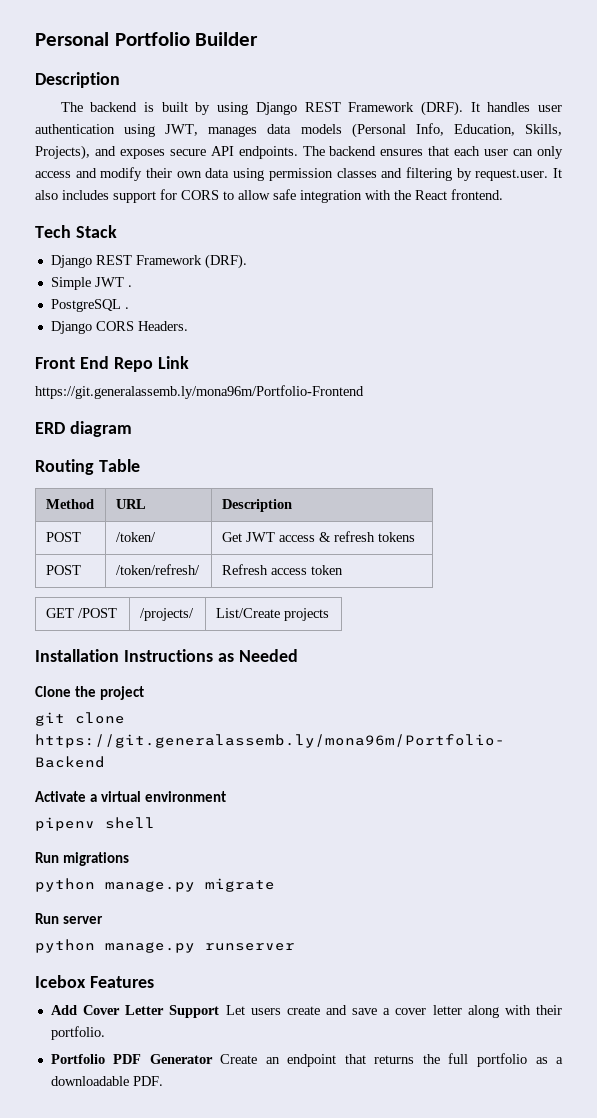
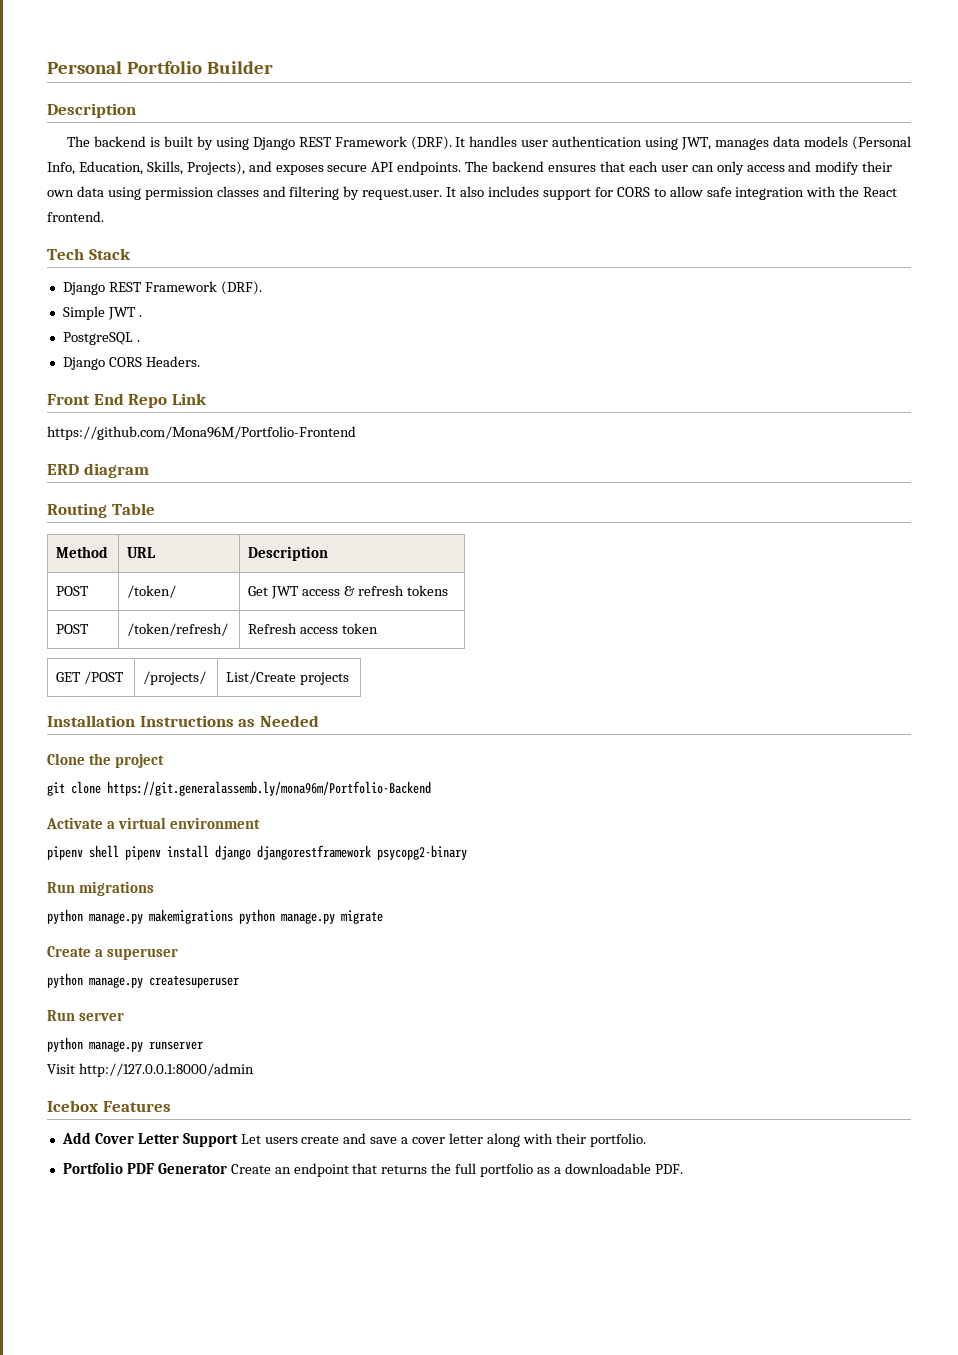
- https://git.generalassemb.ly/mona96m/Portfolio-Frontend
+ https://github.com/Mona96M/Portfolio-Frontend
- pipenv shell
+ pipenv shell pipenv install django djangorestframework psycopg2-binary
- python manage.py migrate
+ python manage.py makemigrations python manage.py migrate
+ Create a superuser
+ python manage.py createsuperuser
+ Visit http://127.0.0.1:8000/admin

